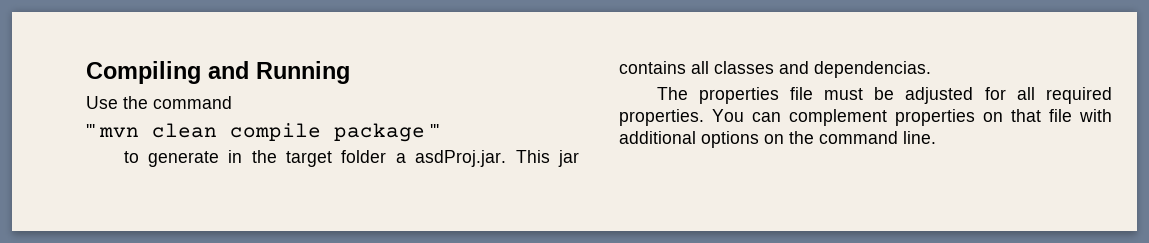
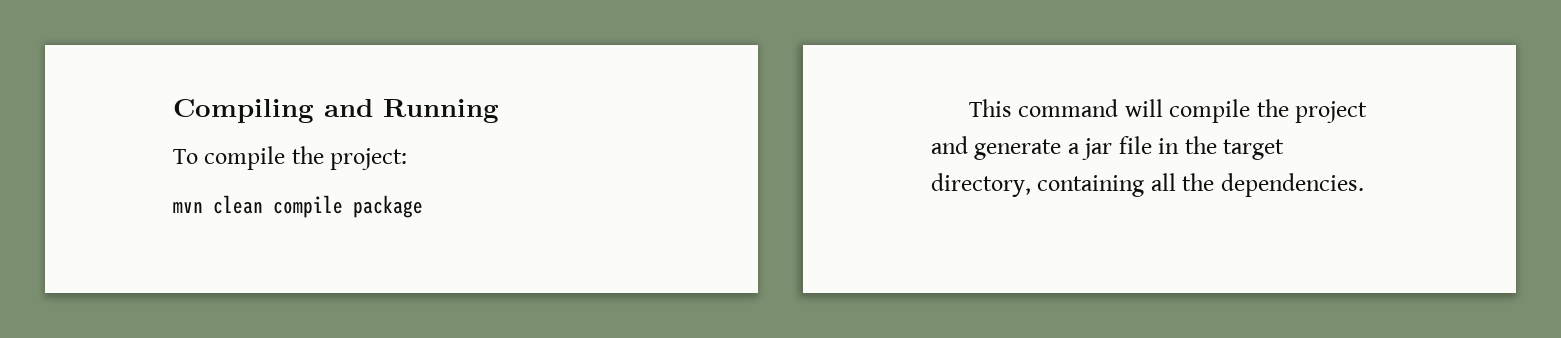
- Use the command
- ''' mvn clean compile package '''
- to generate in the target folder a asdProj.jar. This jar contains all classes and dependencias.
- The properties file must be adjusted for all required properties. You can complement properties on that file with additional options on the command line.
+ To compile the project:
+ mvn clean compile package
+ This command will compile the project and generate a jar file in the target directory, containing all the dependencies.

